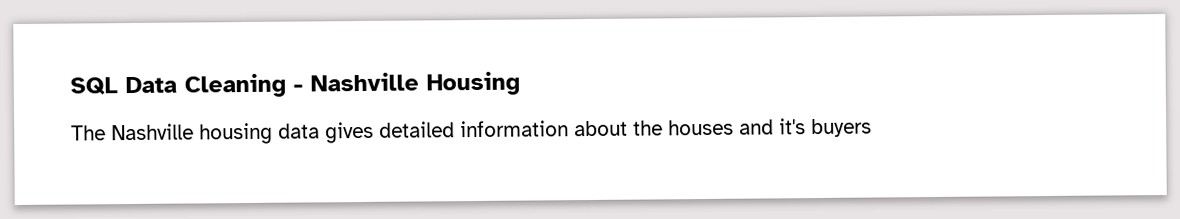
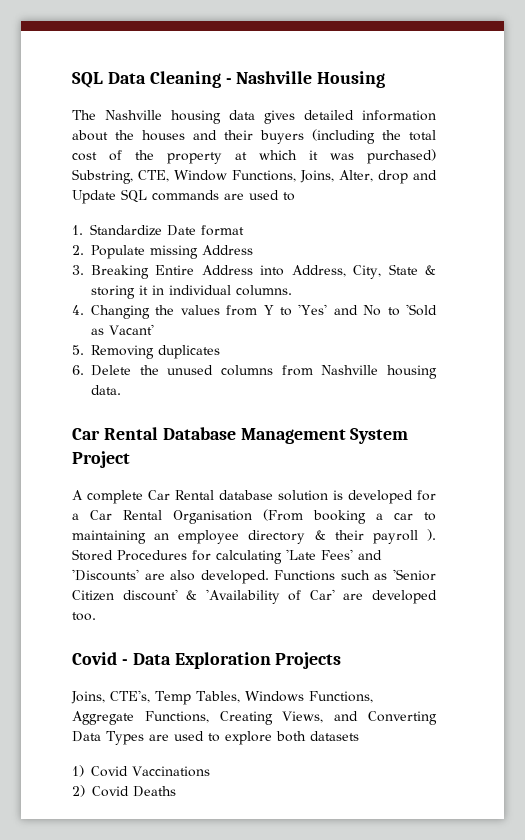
- The Nashville housing data gives detailed information about the houses and it's buyers
+ The Nashville housing data gives detailed information about the houses and their buyers (including the total cost of the property at which it was purchased) Substring, CTE, Window Functions, Joins, Alter, drop and Update SQL commands are used to
+ 1. Standardize Date format
+ 2. Populate missing Address
+ 3. Breaking Entire Address into Address, City, State & storing it in individual columns.
+ 4. Changing the values from Y to 'Yes' and No to 'Sold as Vacant'
+ 5. Removing duplicates
+ 6. Delete the unused columns from Nashville housing data.
+ Car Rental Database Management System Project
+ A complete Car Rental database solution is developed for a Car Rental Organisation (From booking a car to maintaining an employee directory & their payroll ). Stored Procedures for calculating 'Late Fees' and 'Discounts' are also developed. Functions such as 'Senior Citizen discount' & 'Availability of Car' are developed too.
+ Covid - Data Exploration Projects
+ Joins, CTE's, Temp Tables, Windows Functions, Aggregate Functions, Creating Views, and Converting Data Types are used to explore both datasets
+ 1) Covid Vaccinations
+ 2) Covid Deaths

